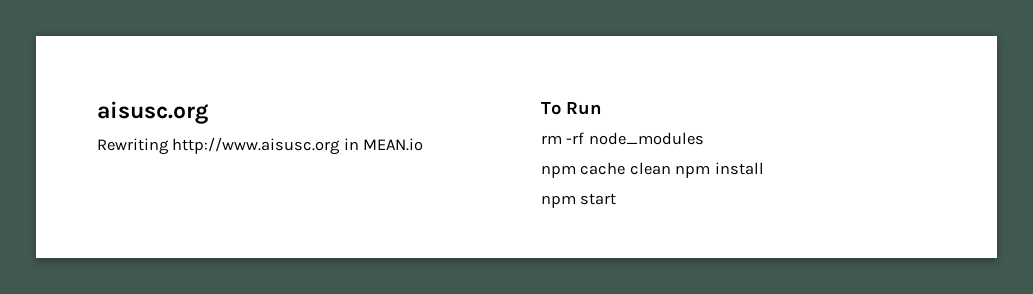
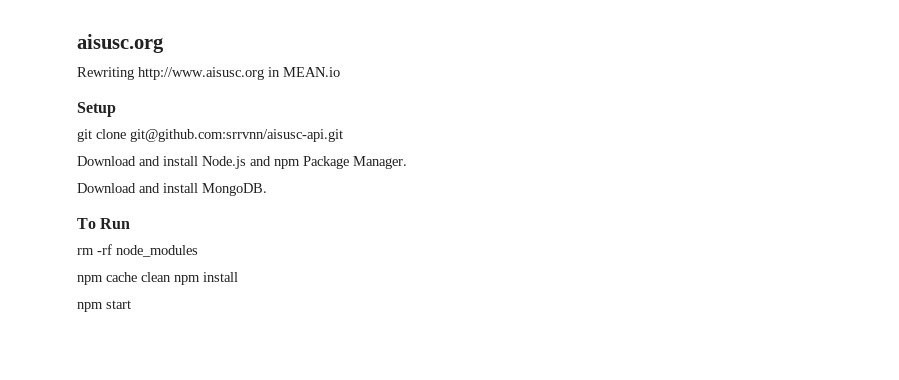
+ Setup
+ git clone git@github.com:srrvnn/aisusc-api.git
+ Download and install Node.js and npm Package Manager.
+ Download and install MongoDB.

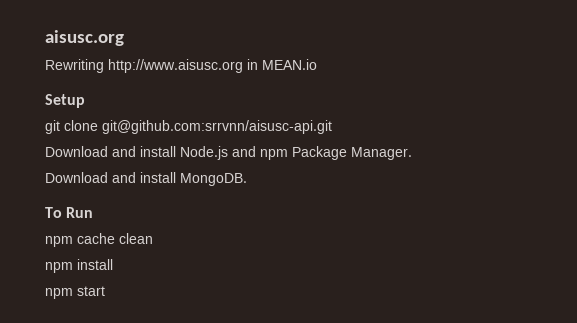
- rm -rf node_modules
- npm cache clean npm install
+ npm cache clean
+ npm install

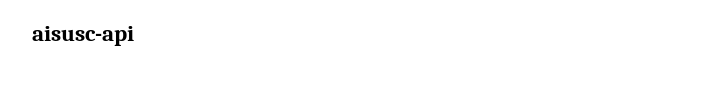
- aisusc.org
- Rewriting http://www.aisusc.org in MEAN.io
- Setup
- git clone git@github.com:srrvnn/aisusc-api.git
- Download and install Node.js and npm Package Manager.
- Download and install MongoDB.
- To Run
- npm cache clean
- npm install
- npm start
+ aisusc-api

